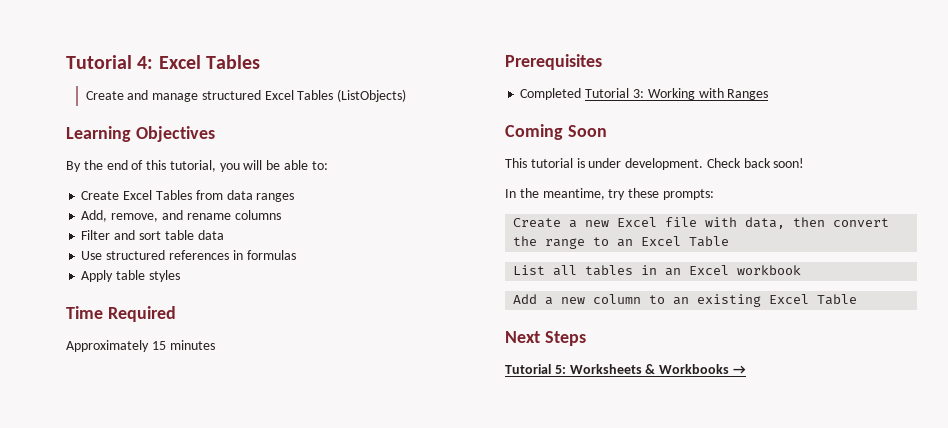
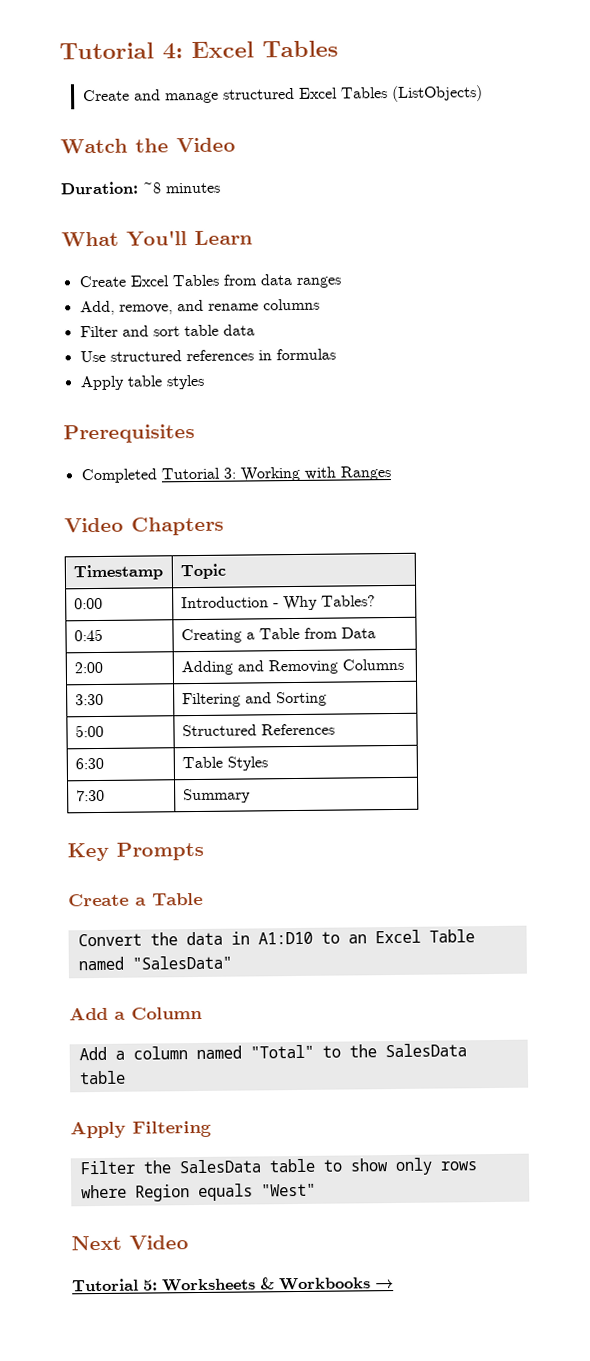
- Learning Objectives
- By the end of this tutorial, you will be able to:
+ Watch the Video
+ Duration: ~8 minutes
+ What You'll Learn
- Time Required
- Approximately 15 minutes
- Coming Soon
- This tutorial is under development. Check back soon!
- In the meantime, try these prompts:
- Create a new Excel file with data, then convert the range to an Excel Table
- List all tables in an Excel workbook
- Add a new column to an existing Excel Table
+ Video Chapters
+ Timestamp | Topic
+ 0:00 | Introduction - Why Tables?
+ 0:45 | Creating a Table from Data
+ 2:00 | Adding and Removing Columns
+ 3:30 | Filtering and Sorting
+ 5:00 | Structured References
+ 6:30 | Table Styles
+ 7:30 | Summary
+ Key Prompts
+ Create a Table
+ Convert the data in A1:D10 to an Excel Table named "SalesData"
+ Add a Column
+ Add a column named "Total" to the SalesData table
+ Apply Filtering
+ Filter the SalesData table to show only rows where Region equals "West"
- Next Steps
+ Next Video

